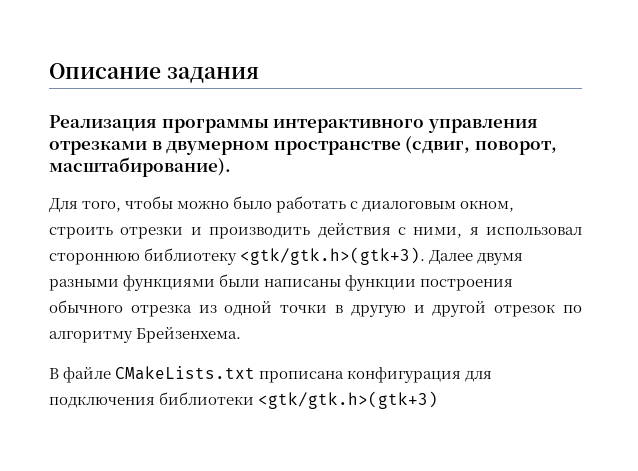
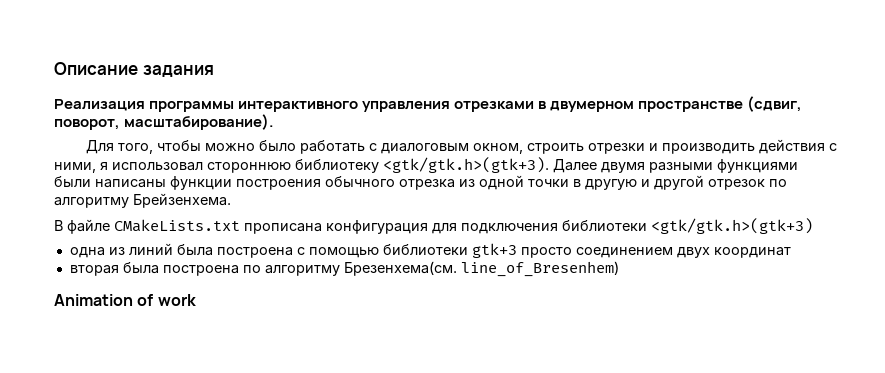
+ одна из линий была построена с помощью библиотеки gtk+3 просто соединением двух координат
+ вторая была построена по алгоритму Брезенхема(см. line_of_Bresenhem)
+ Animation of work

